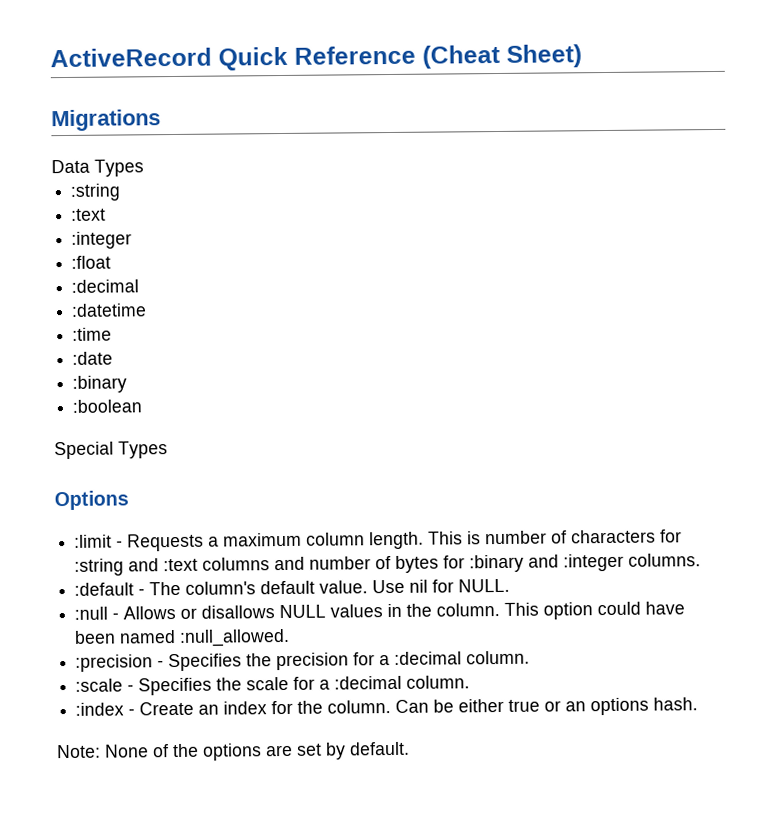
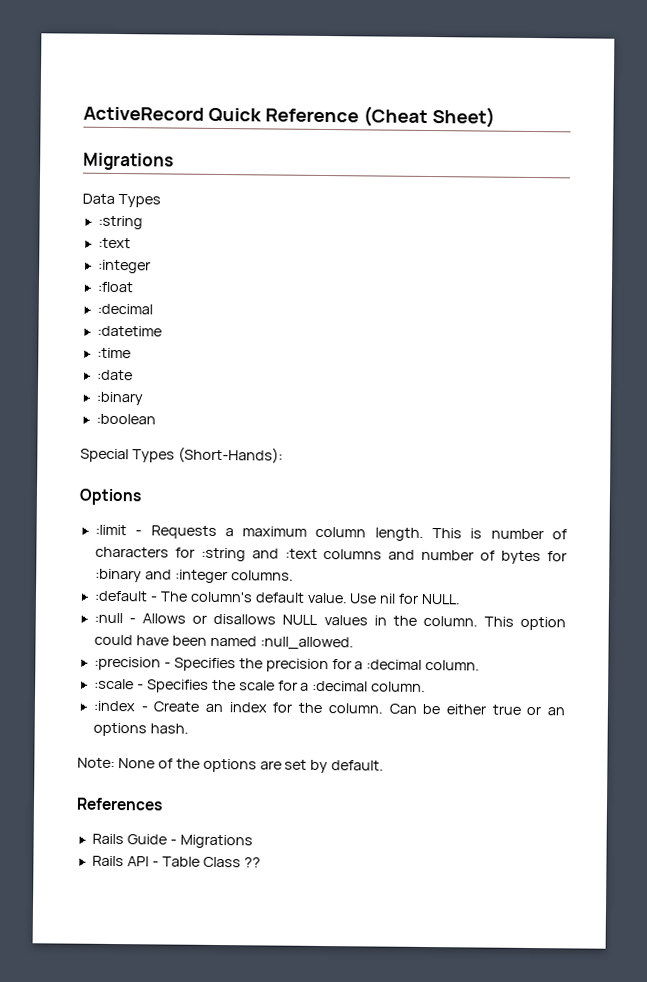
- Special Types
+ Special Types (Short-Hands):
+ References
+ Rails Guide - Migrations
+ Rails API - Table Class ??

